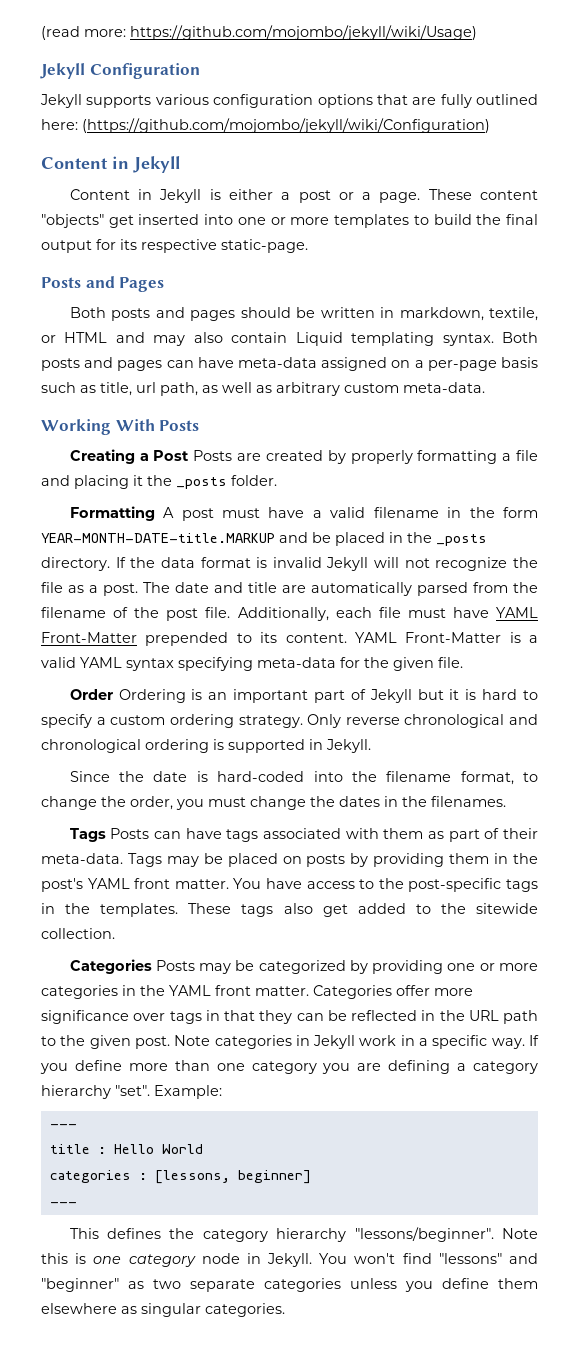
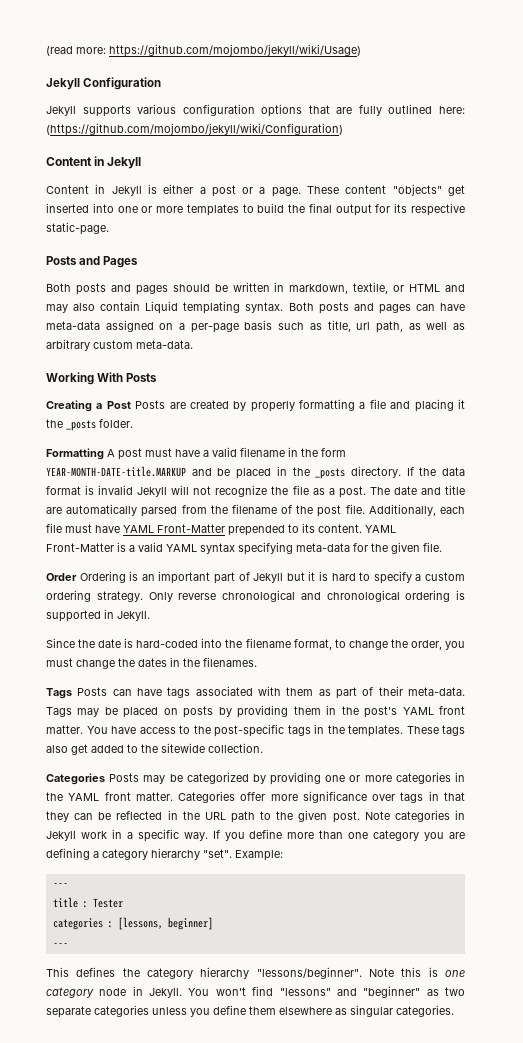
- title : Hello World
+ title : Tester

